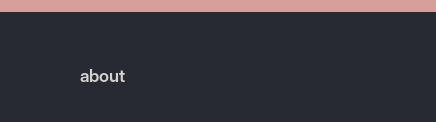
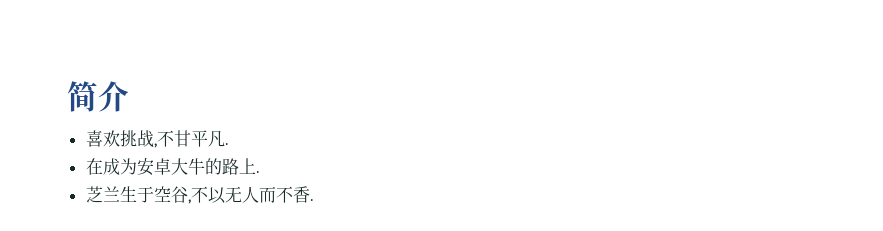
- about
+ 简介
+ 喜欢挑战,不甘平凡.
+ 在成为安卓大牛的路上.
+ 芝兰生于空谷,不以无人而不香.

